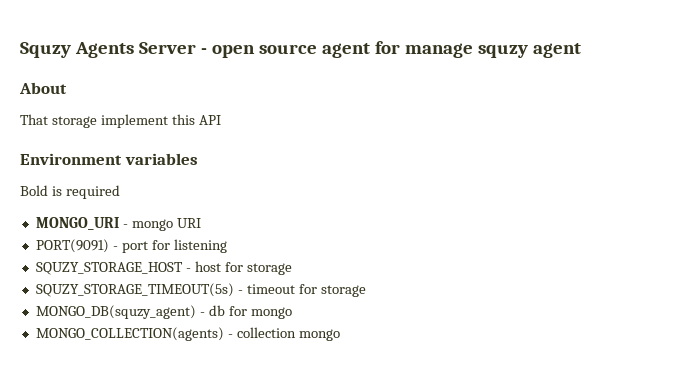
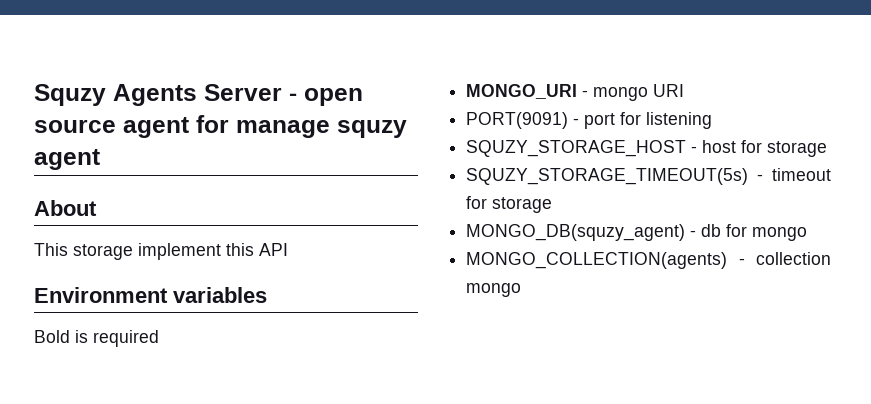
- That storage implement this API
+ This storage implement this API

